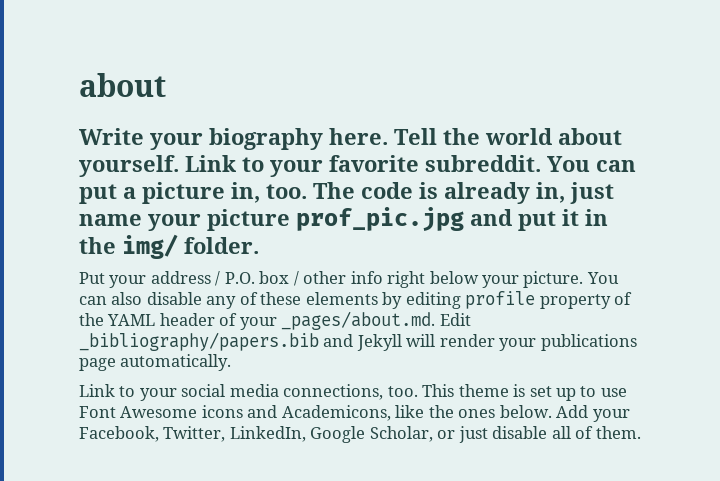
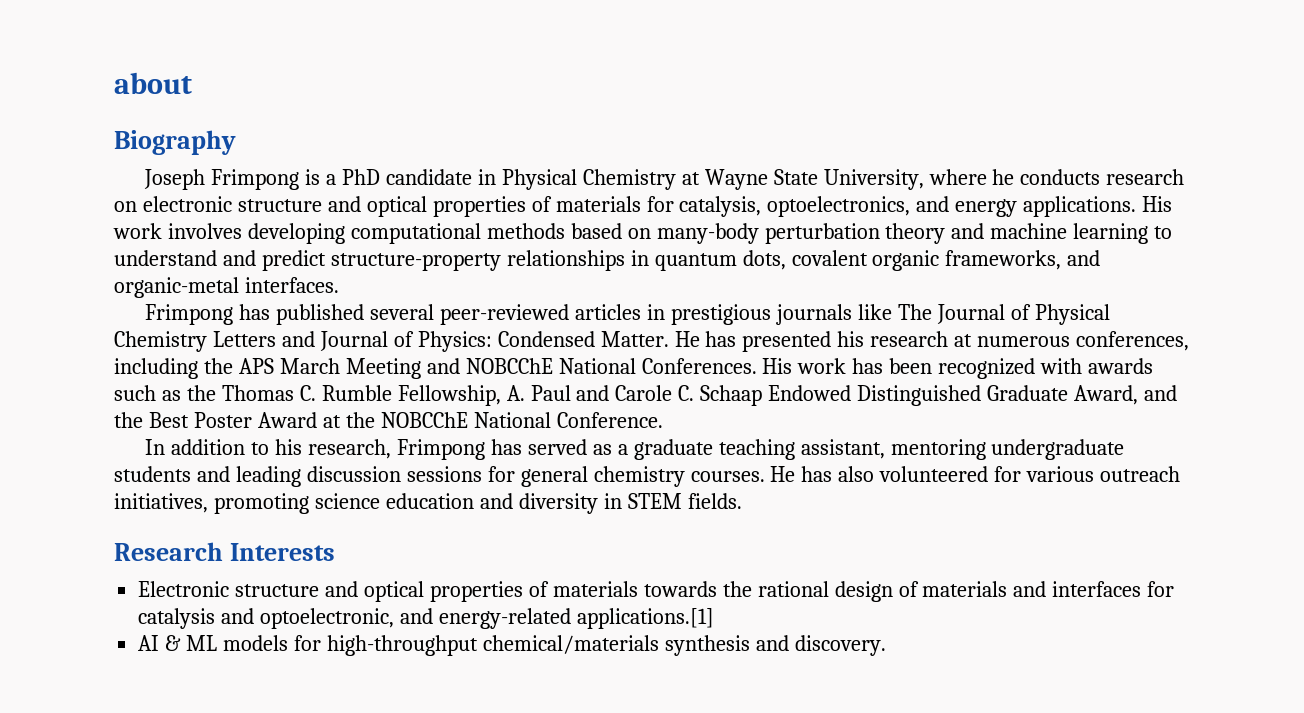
- Write your biography here. Tell the world about yourself. Link to your favorite subreddit. You can put a picture in, too. The code is already in, just name your picture prof_pic.jpg and put it in the img/ folder.
- Put your address / P.O. box / other info right below your picture. You can also disable any of these elements by editing profile property of the YAML header of your _pages/about.md. Edit _bibliography/papers.bib and Jekyll will render your publications page automatically.
- Link to your social media connections, too. This theme is set up to use Font Awesome icons and Academicons, like the ones below. Add your Facebook, Twitter, LinkedIn, Google Scholar, or just disable all of them.
+ Biography
+ Joseph Frimpong is a PhD candidate in Physical Chemistry at Wayne State University, where he conducts research on electronic structure and optical properties of materials for catalysis, optoelectronics, and energy applications. His work involves developing computational methods based on many-body perturbation theory and machine learning to understand and predict structure-property relationships in quantum dots, covalent organic frameworks, and organic-metal interfaces.
+ Frimpong has published several peer-reviewed articles in prestigious journals like The Journal of Physical Chemistry Letters and Journal of Physics: Condensed Matter. He has presented his research at numerous conferences, including the APS March Meeting and NOBCChE National Conferences. His work has been recognized with awards such as the Thomas C. Rumble Fellowship, A. Paul and Carole C. Schaap Endowed Distinguished Graduate Award, and the Best Poster Award at the NOBCChE National Conference.
+ In addition to his research, Frimpong has served as a graduate teaching assistant, mentoring undergraduate students and leading discussion sessions for general chemistry courses. He has also volunteered for various outreach initiatives, promoting science education and diversity in STEM fields.
+ Research Interests
+ Electronic structure and optical properties of materials towards the rational design of materials and interfaces for catalysis and optoelectronic, and energy-related applications.[1]
+ AI & ML models for high-throughput chemical/materials synthesis and discovery.

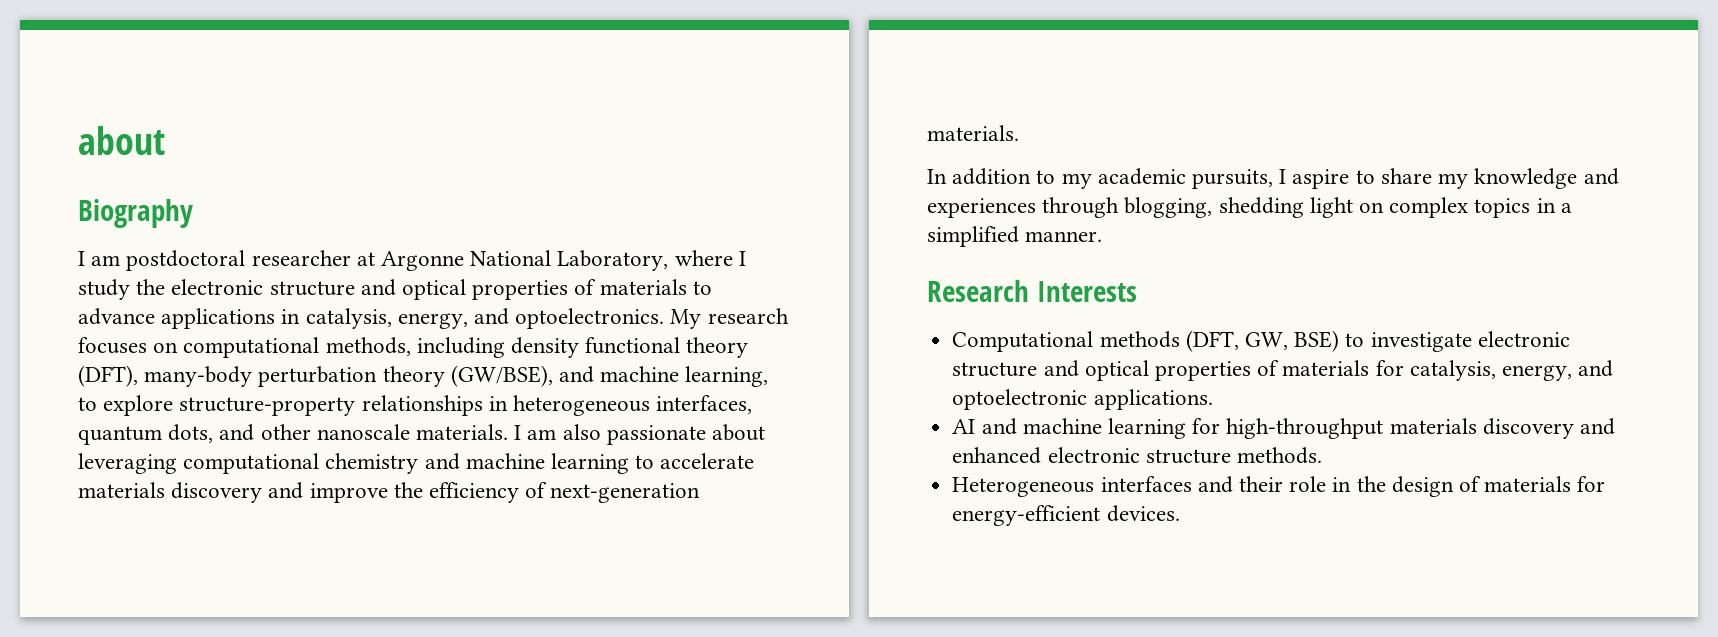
- Joseph Frimpong is a PhD candidate in Physical Chemistry at Wayne State University, where he conducts research on electronic structure and optical properties of materials for catalysis, optoelectronics, and energy applications. His work involves developing computational methods based on many-body perturbation theory and machine learning to understand and predict structure-property relationships in quantum dots, covalent organic frameworks, and organic-metal interfaces.
- Frimpong has published several peer-reviewed articles in prestigious journals like The Journal of Physical Chemistry Letters and Journal of Physics: Condensed Matter. He has presented his research at numerous conferences, including the APS March Meeting and NOBCChE National Conferences. His work has been recognized with awards such as the Thomas C. Rumble Fellowship, A. Paul and Carole C. Schaap Endowed Distinguished Graduate Award, and the Best Poster Award at the NOBCChE National Conference.
- In addition to his research, Frimpong has served as a graduate teaching assistant, mentoring undergraduate students and leading discussion sessions for general chemistry courses. He has also volunteered for various outreach initiatives, promoting science education and diversity in STEM fields.
+ I am postdoctoral researcher at Argonne National Laboratory, where I study the electronic structure and optical properties of materials to advance applications in catalysis, energy, and optoelectronics. My research focuses on computational methods, including density functional theory (DFT), many-body perturbation theory (GW/BSE), and machine learning, to explore structure-property relationships in heterogeneous interfaces, quantum dots, and other nanoscale materials. I am also passionate about leveraging computational chemistry and machine learning to accelerate materials discovery and improve the efficiency of next-generation materials.
+ In addition to my academic pursuits, I aspire to share my knowledge and experiences through blogging, shedding light on complex topics in a simplified manner.
  Research Interests
- Electronic structure and optical properties of materials towards the rational design of materials and interfaces for catalysis and optoelectronic, and energy-related applications.[1]
- AI & ML models for high-throughput chemical/materials synthesis and discovery.
+ Computational methods (DFT, GW, BSE) to investigate electronic structure and optical properties of materials for catalysis, energy, and optoelectronic applications.
+ AI and machine learning for high-throughput materials discovery and enhanced electronic structure methods.
+ Heterogeneous interfaces and their role in the design of materials for energy-efficient devices.

